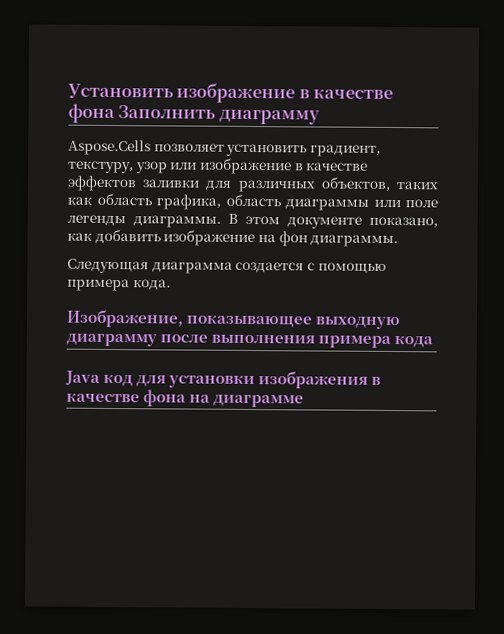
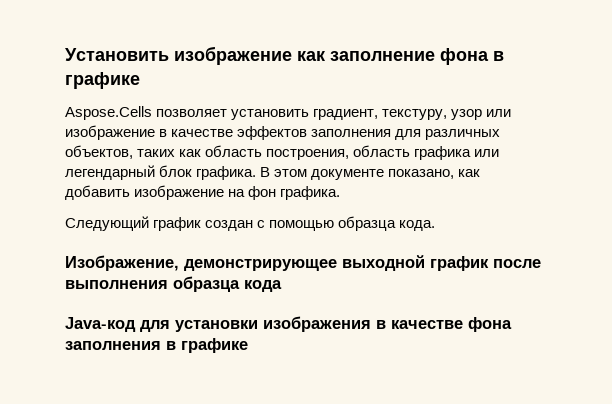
- Установить изображение в качестве фона Заполнить диаграмму
+ Установить изображение как заполнение фона в графике
- Aspose.Cells позволяет установить градиент, текстуру, узор или изображение в качестве эффектов заливки для различных объектов, таких как область графика, область диаграммы или поле легенды диаграммы.
+ Aspose.Cells позволяет установить градиент, текстуру, узор или изображение в качестве эффектов заполнения для различных объектов, таких как область построения, область графика или легендарный блок графика.
- В этом документе показано, как добавить изображение на фон диаграммы.
- Следующая диаграмма создается с помощью примера кода.
+ В этом документе показано, как добавить изображение на фон графика.
+ Следующий график создан с помощью образца кода.
- Изображение, показывающее выходную диаграмму после выполнения примера кода
+ Изображение, демонстрирующее выходной график после выполнения образца кода
- Java код для установки изображения в качестве фона на диаграмме
+ Java-код для установки изображения в качестве фона заполнения в графике

